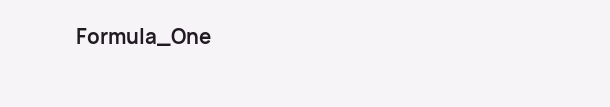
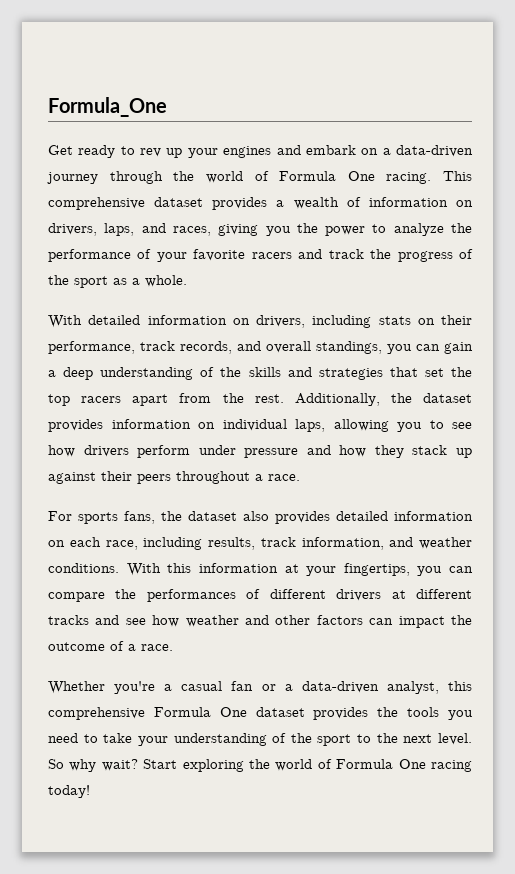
+ Get ready to rev up your engines and embark on a data-driven journey through the world of Formula One racing. This comprehensive dataset provides a wealth of information on drivers, laps, and races, giving you the power to analyze the performance of your favorite racers and track the progress of the sport as a whole.
+ With detailed information on drivers, including stats on their performance, track records, and overall standings, you can gain a deep understanding of the skills and strategies that set the top racers apart from the rest. Additionally, the dataset provides information on individual laps, allowing you to see how drivers perform under pressure and how they stack up against their peers throughout a race.
+ For sports fans, the dataset also provides detailed information on each race, including results, track information, and weather conditions. With this information at your fingertips, you can compare the performances of different drivers at different tracks and see how weather and other factors can impact the outcome of a race.
+ Whether you're a casual fan or a data-driven analyst, this comprehensive Formula One dataset provides the tools you need to take your understanding of the sport to the next level. So why wait? Start exploring the world of Formula One racing today!

